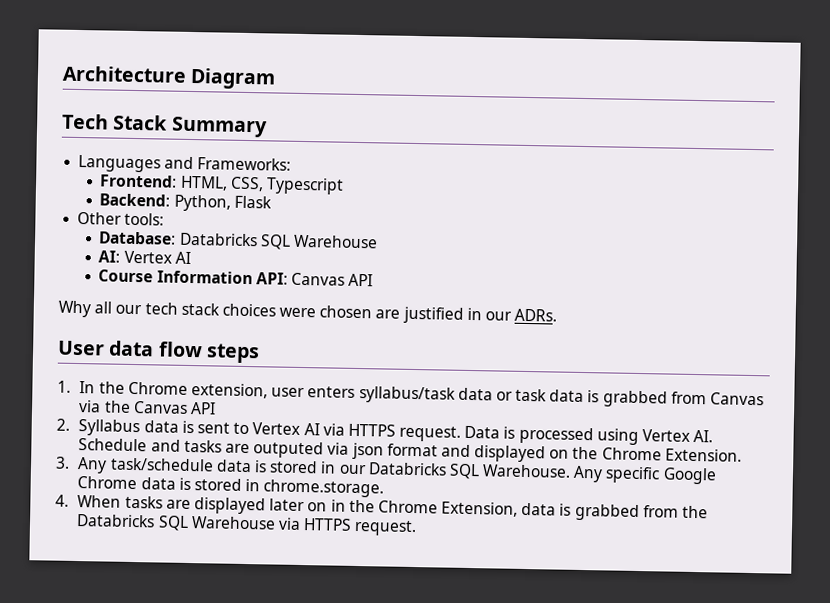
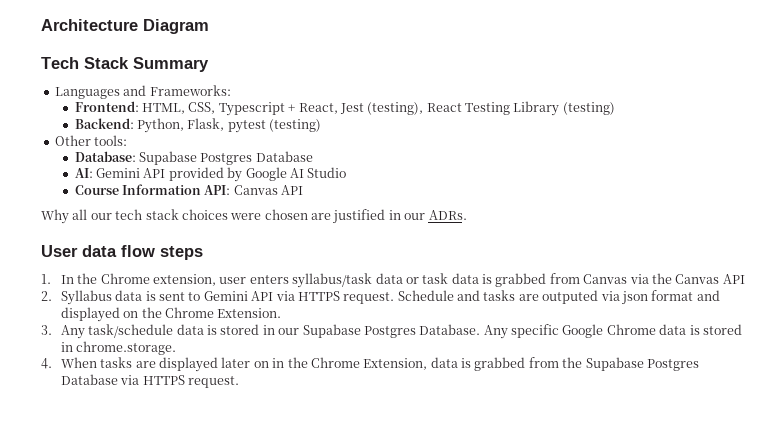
- Frontend: HTML, CSS, Typescript
+ Frontend: HTML, CSS, Typescript + React, Jest (testing), React Testing Library (testing)
- Backend: Python, Flask
+ Backend: Python, Flask, pytest (testing)
- Database: Databricks SQL Warehouse
- AI: Vertex AI
+ Database: Supabase Postgres Database
+ AI: Gemini API provided by Google AI Studio
- 2. Syllabus data is sent to Vertex AI via HTTPS request. Data is processed using Vertex AI. Schedule and tasks are outputed via json format and displayed on the Chrome Extension.
+ 2. Syllabus data is sent to Gemini API via HTTPS request. Schedule and tasks are outputed via json format and displayed on the Chrome Extension.
- 3. Any task/schedule data is stored in our Databricks SQL Warehouse.
+ 3. Any task/schedule data is stored in our Supabase Postgres Database.
- 4. When tasks are displayed later on in the Chrome Extension, data is grabbed from the Databricks SQL Warehouse via HTTPS request.
+ 4. When tasks are displayed later on in the Chrome Extension, data is grabbed from the Supabase Postgres Database via HTTPS request.

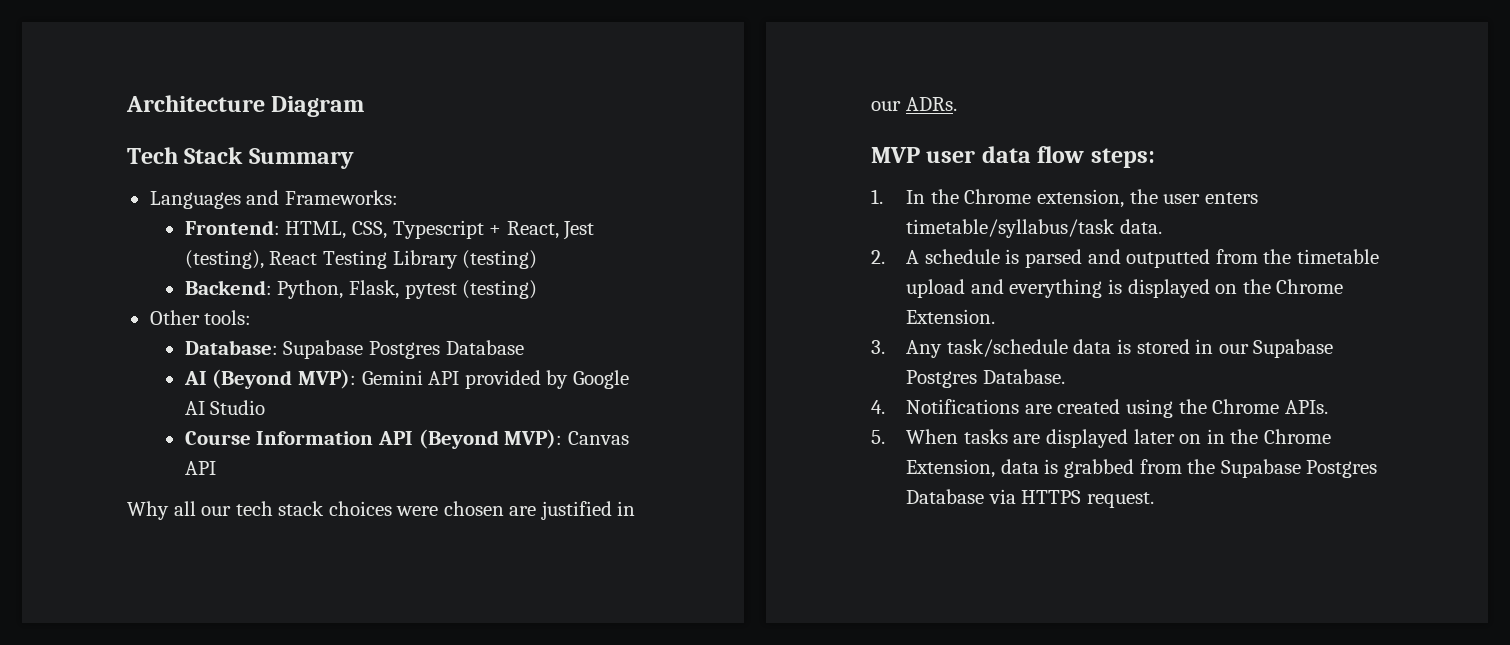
- AI: Gemini API provided by Google AI Studio
+ AI (Beyond MVP): Gemini API provided by Google AI Studio
- Course Information API: Canvas API
+ Course Information API (Beyond MVP): Canvas API
- User data flow steps
+ MVP user data flow steps:
- 1. In the Chrome extension, user enters syllabus/task data or task data is grabbed from Canvas via the Canvas API
- 2. Syllabus data is sent to Gemini API via HTTPS request. Schedule and tasks are outputed via json format and displayed on the Chrome Extension.
+ 1. In the Chrome extension, the user enters timetable/syllabus/task data.
+ 2. A schedule is parsed and outputted from the timetable upload and everything is displayed on the Chrome Extension.
- 3. Any task/schedule data is stored in our Supabase Postgres Database. Any specific Google Chrome data is stored in chrome.storage.
- 4. When tasks are displayed later on in the Chrome Extension, data is grabbed from the Supabase Postgres Database via HTTPS request.
+ 3. Any task/schedule data is stored in our Supabase Postgres Database.
+ 4. Notifications are created using the Chrome APIs.
+ 5. When tasks are displayed later on in the Chrome Extension, data is grabbed from the Supabase Postgres Database via HTTPS request.

